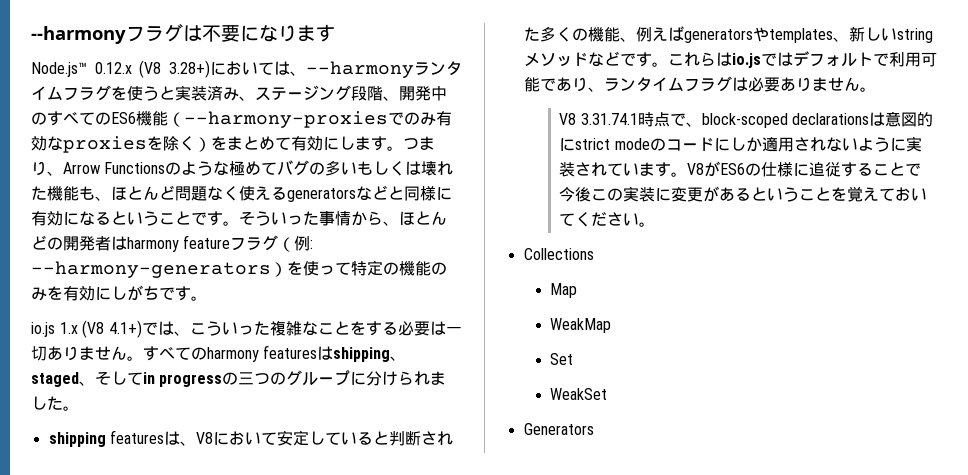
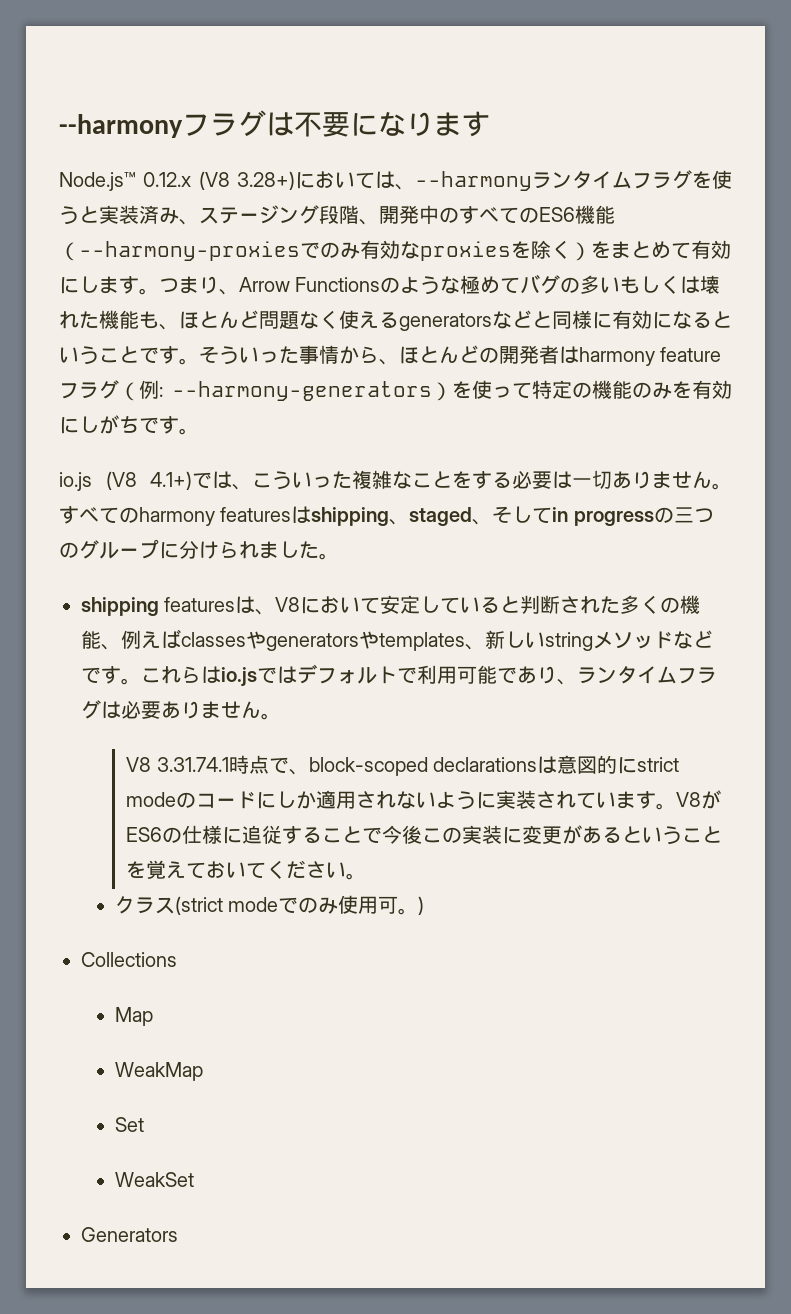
- io.js 1.x (V8 4.1+)では、こういった複雑なことをする必要は一切ありません。
+ io.js (V8 4.1+)では、こういった複雑なことをする必要は一切ありません。
- shipping featuresは、V8において安定していると判断された多くの機能、例えばgeneratorsやtemplates、新しいstringメソッドなどです。
+ shipping featuresは、V8において安定していると判断された多くの機能、例えばclassesやgeneratorsやtemplates、新しいstringメソッドなどです。
+ クラス(strict modeでのみ使用可。)

